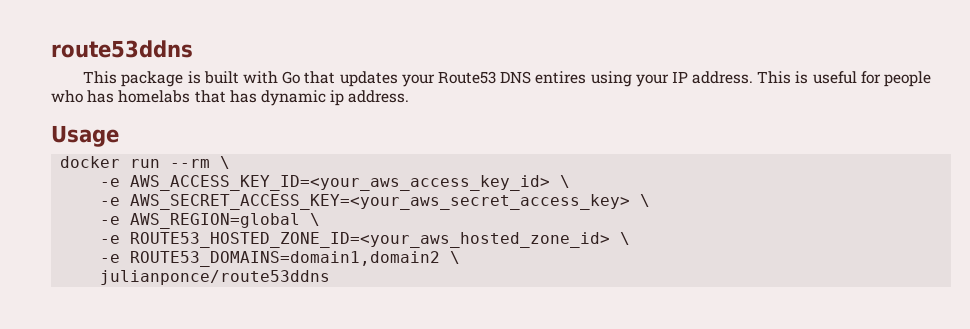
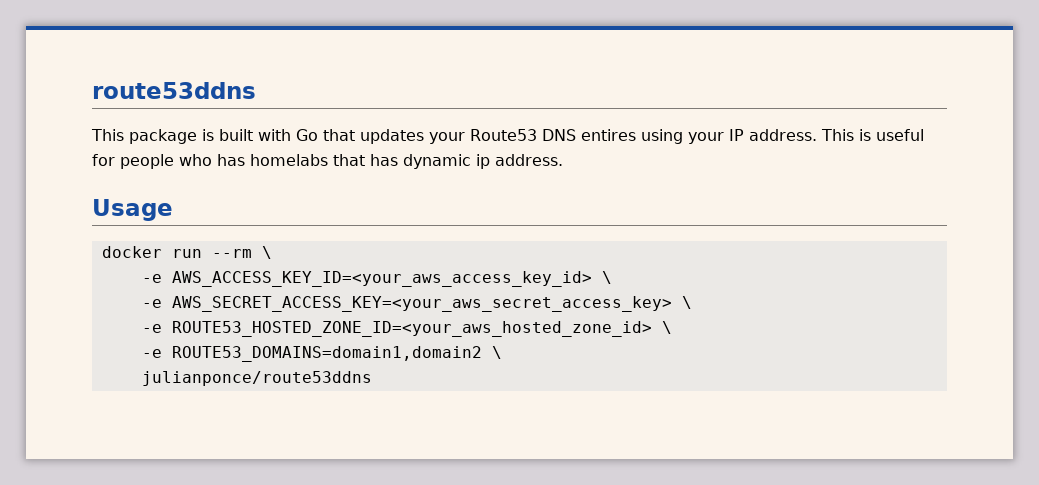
- -e AWS_REGION=global \

